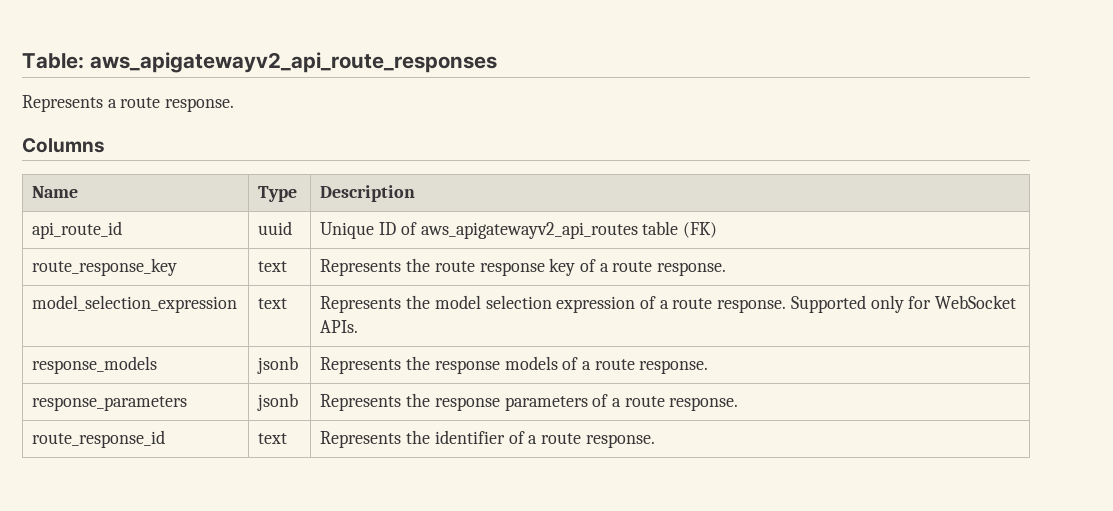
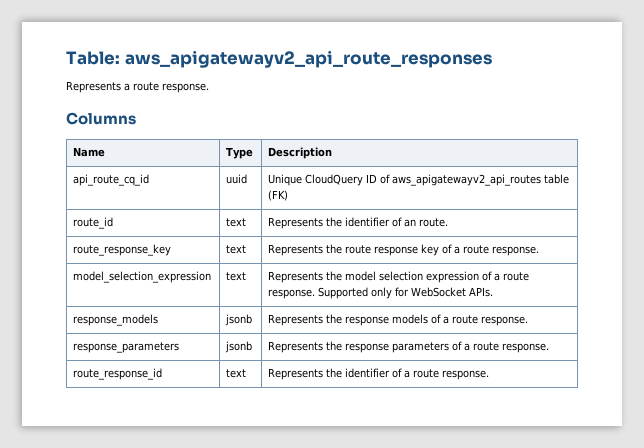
- api_route_id | uuid | Unique ID of aws_apigatewayv2_api_routes table (FK)
+ api_route_cq_id | uuid | Unique CloudQuery ID of aws_apigatewayv2_api_routes table (FK)
+ route_id | text | Represents the identifier of an route.

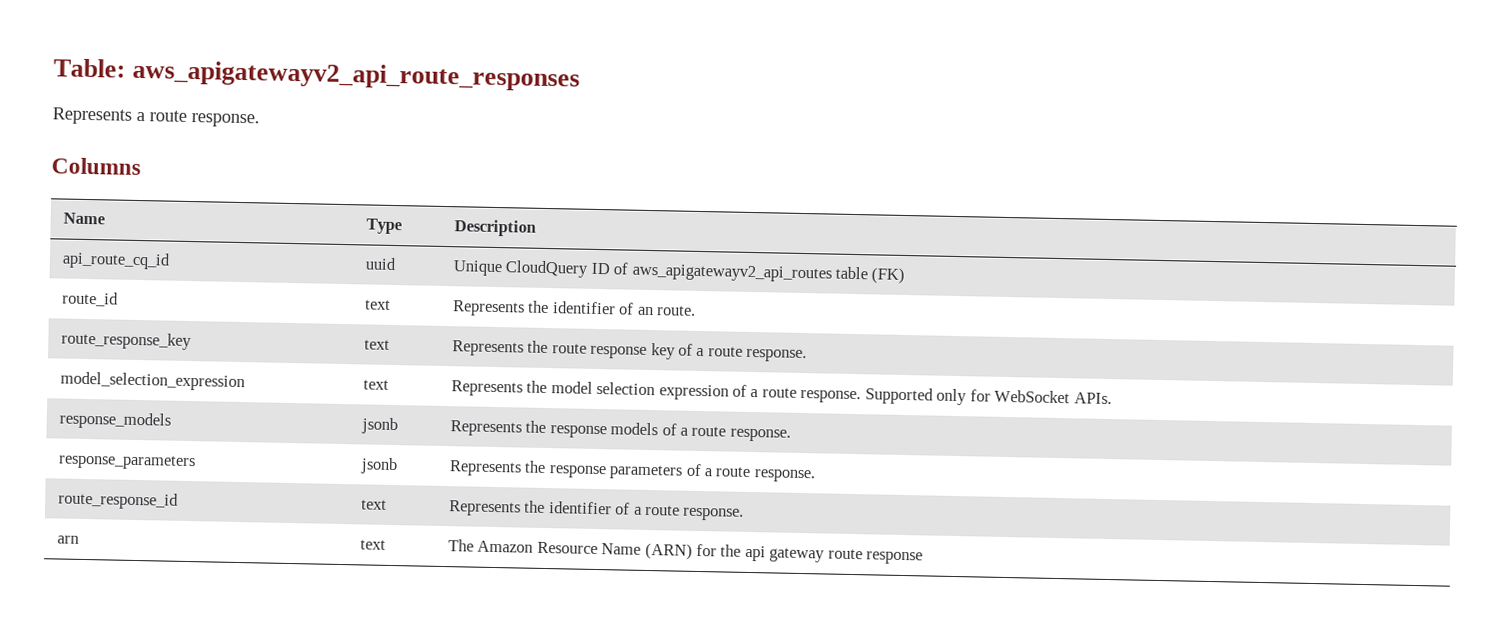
+ arn | text | The Amazon Resource Name (ARN) for the api gateway route response

